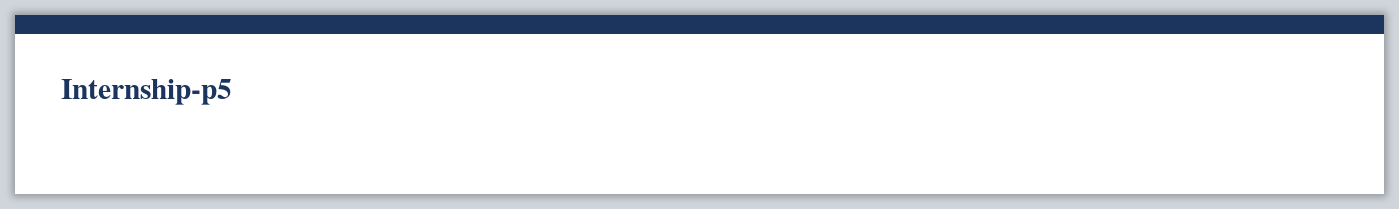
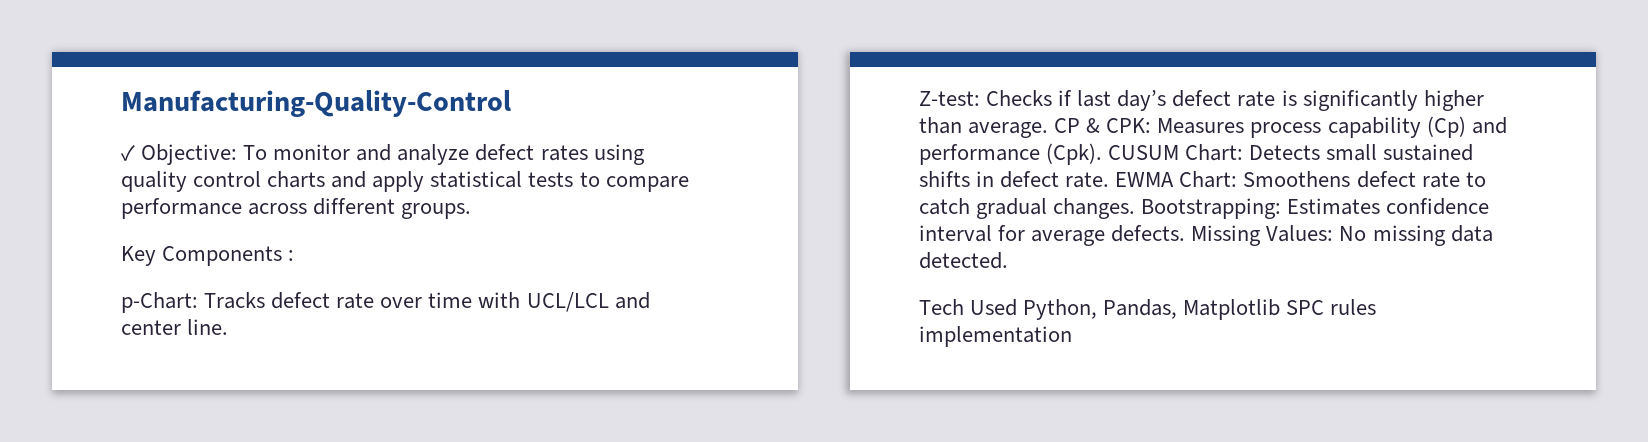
- Internship-p5
+ Manufacturing-Quality-Control
+ ✓ Objective: To monitor and analyze defect rates using quality control charts and apply statistical tests to compare performance across different groups.
+ Key Components :
+ p-Chart: Tracks defect rate over time with UCL/LCL and center line.
+ Z-test: Checks if last day’s defect rate is significantly higher than average. CP & CPK: Measures process capability (Cp) and performance (Cpk). CUSUM Chart: Detects small sustained shifts in defect rate. EWMA Chart: Smoothens defect rate to catch gradual changes. Bootstrapping: Estimates confidence interval for average defects. Missing Values: No missing data detected.
+ Tech Used Python, Pandas, Matplotlib SPC rules implementation

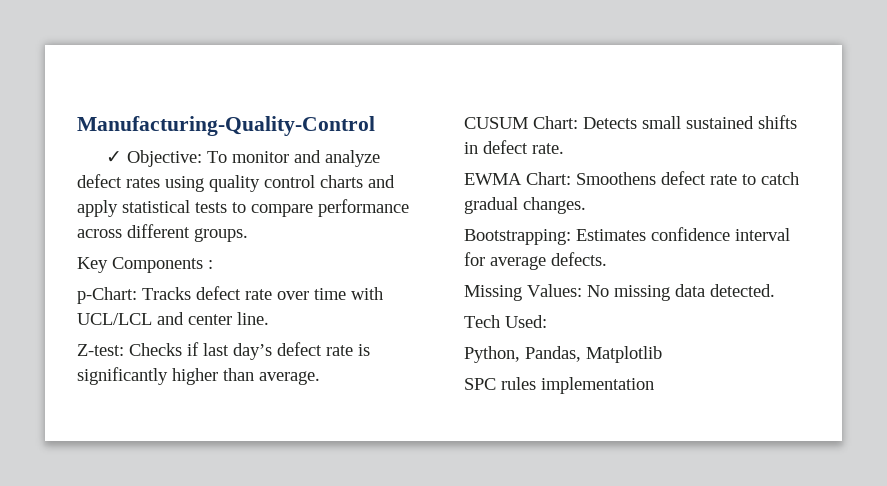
- Z-test: Checks if last day’s defect rate is significantly higher than average. CP & CPK: Measures process capability (Cp) and performance (Cpk). CUSUM Chart: Detects small sustained shifts in defect rate. EWMA Chart: Smoothens defect rate to catch gradual changes. Bootstrapping: Estimates confidence interval for average defects. Missing Values: No missing data detected.
+ Z-test: Checks if last day’s defect rate is significantly higher than average.
+ CUSUM Chart: Detects small sustained shifts in defect rate.
+ EWMA Chart: Smoothens defect rate to catch gradual changes.
+ Bootstrapping: Estimates confidence interval for average defects.
+ Missing Values: No missing data detected.
- Tech Used Python, Pandas, Matplotlib SPC rules implementation
+ Tech Used:
+ Python, Pandas, Matplotlib
+ SPC rules implementation

